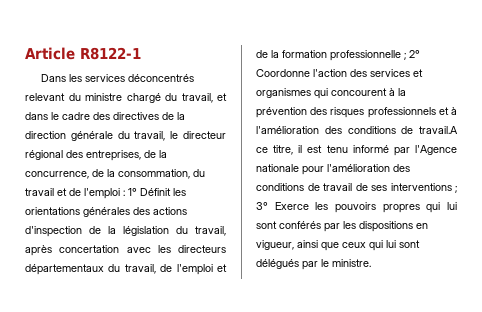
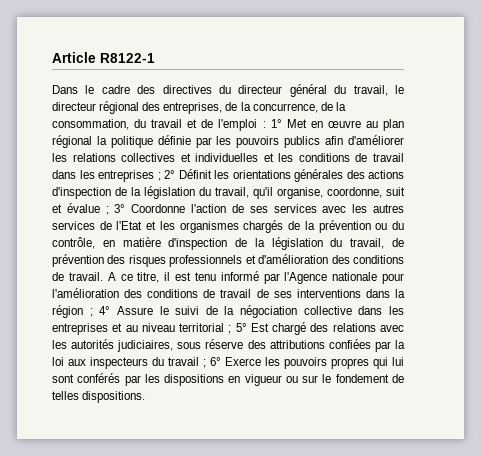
- Dans les services déconcentrés relevant du ministre chargé du travail, et dans le cadre des directives de la direction générale du travail, le directeur régional des entreprises, de la concurrence, de la consommation, du travail et de l'emploi :
+ Dans le cadre des directives du directeur général du travail, le directeur régional des entreprises, de la concurrence, de la consommation, du travail et de l'emploi :
- 1° Définit les orientations générales des actions d'inspection de la législation du travail, après concertation avec les directeurs départementaux du travail, de l'emploi et de la formation professionnelle ; 2° Coordonne l'action des services et organismes qui concourent à la prévention des risques professionnels et à l'amélioration des conditions de travail.A ce titre, il est tenu informé par l'Agence nationale pour l'amélioration des conditions de travail de ses interventions ; 3° Exerce les pouvoirs propres qui lui sont conférés par les dispositions en vigueur, ainsi que ceux qui lui sont délégués par le ministre.
+ 1° Met en œuvre au plan régional la politique définie par les pouvoirs publics afin d'améliorer les relations collectives et individuelles et les conditions de travail dans les entreprises ; 2° Définit les orientations générales des actions d'inspection de la législation du travail, qu'il organise, coordonne, suit et évalue ; 3° Coordonne l'action de ses services avec les autres services de l'Etat et les organismes chargés de la prévention ou du contrôle, en matière d'inspection de la législation du travail, de prévention des risques professionnels et d'amélioration des conditions de travail. A ce titre, il est tenu informé par l'Agence nationale pour l'amélioration des conditions de travail de ses interventions dans la région ; 4° Assure le suivi de la négociation collective dans les entreprises et au niveau territorial ; 5° Est chargé des relations avec les autorités judiciaires, sous réserve des attributions confiées par la loi aux inspecteurs du travail ; 6° Exerce les pouvoirs propres qui lui sont conférés par les dispositions en vigueur ou sur le fondement de telles dispositions.

